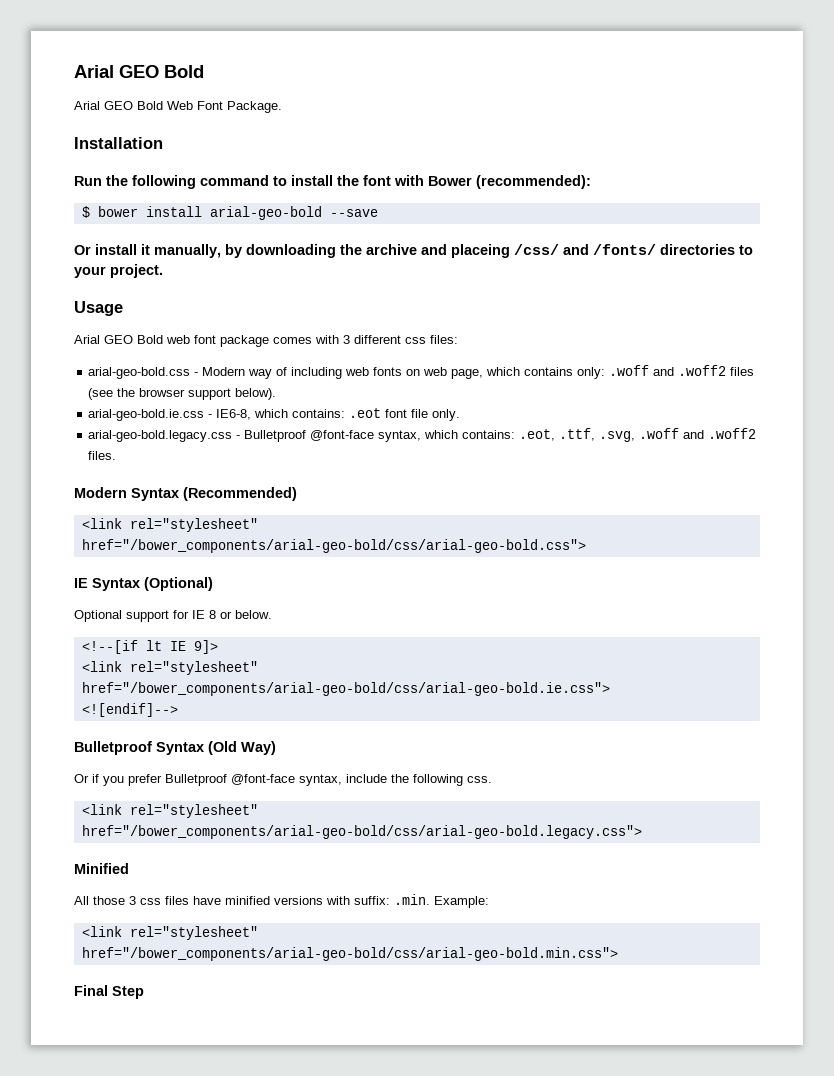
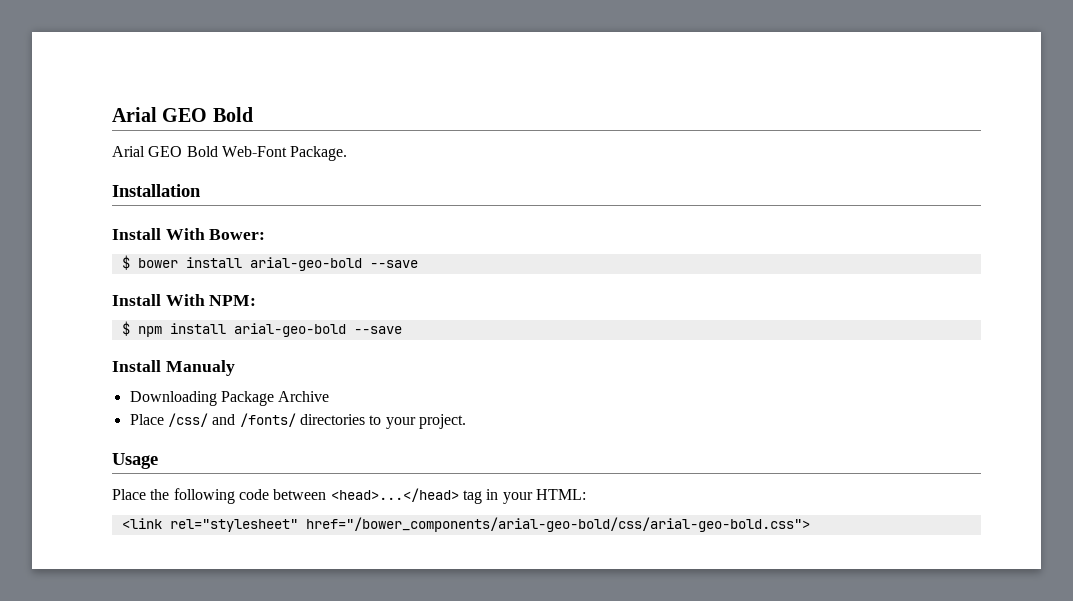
- Arial GEO Bold Web Font Package.
+ Arial GEO Bold Web-Font Package.
- Run the following command to install the font with Bower (recommended):
+ Install With Bower:
- Or install it manually, by downloading the archive and placeing /css/ and /fonts/ directories to your project.
+ Install With NPM:
+ $ npm install arial-geo-bold --save
+ Install Manualy
+ Downloading Package Archive
+ Place /css/ and /fonts/ directories to your project.
- Arial GEO Bold web font package comes with 3 different css files:
- arial-geo-bold.css - Modern way of including web fonts on web page, which contains only: .woff and .woff2 files (see the browser support below).
- arial-geo-bold.ie.css - IE6-8, which contains: .eot font file only.
- arial-geo-bold.legacy.css - Bulletproof @font-face syntax, which contains: .eot, .ttf, .svg, .woff and .woff2 files.
- Modern Syntax (Recommended)
+ Place the following code between <head>...</head> tag in your HTML:
  <link rel="stylesheet" href="/bower_components/arial-geo-bold/css/arial-geo-bold.css">
- IE Syntax (Optional)
- Optional support for IE 8 or below.
- <!--[if lt IE 9]>
- <link rel="stylesheet" href="/bower_components/arial-geo-bold/css/arial-geo-bold.ie.css">
- <![endif]-->
- Bulletproof Syntax (Old Way)
- Or if you prefer Bulletproof @font-face syntax, include the following css.
- <link rel="stylesheet" href="/bower_components/arial-geo-bold/css/arial-geo-bold.legacy.css">
- Minified
- All those 3 css files have minified versions with suffix: .min. Example:
- <link rel="stylesheet" href="/bower_components/arial-geo-bold/css/arial-geo-bold.min.css">
- Final Step

